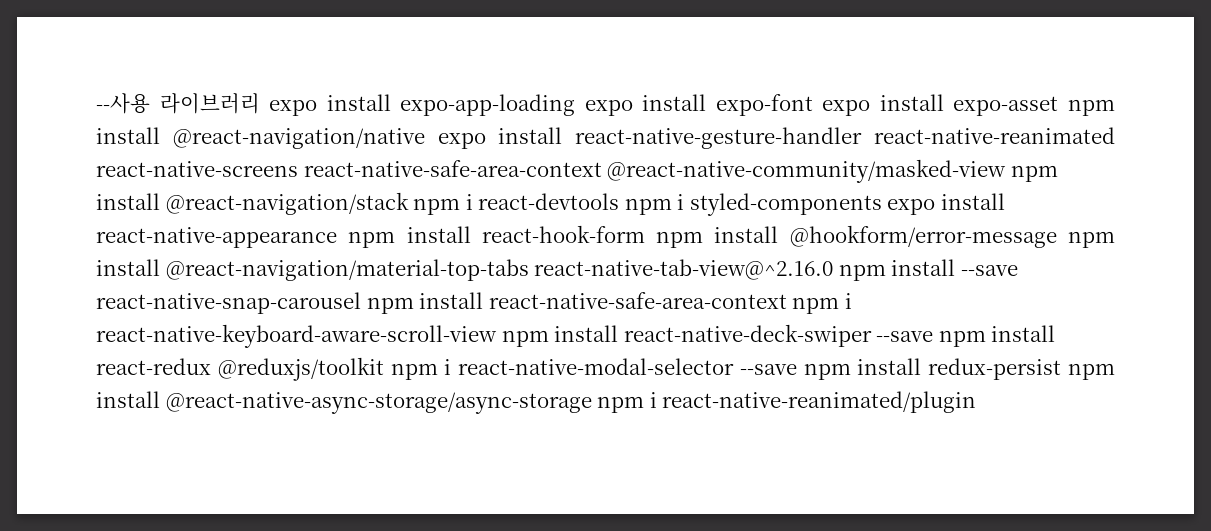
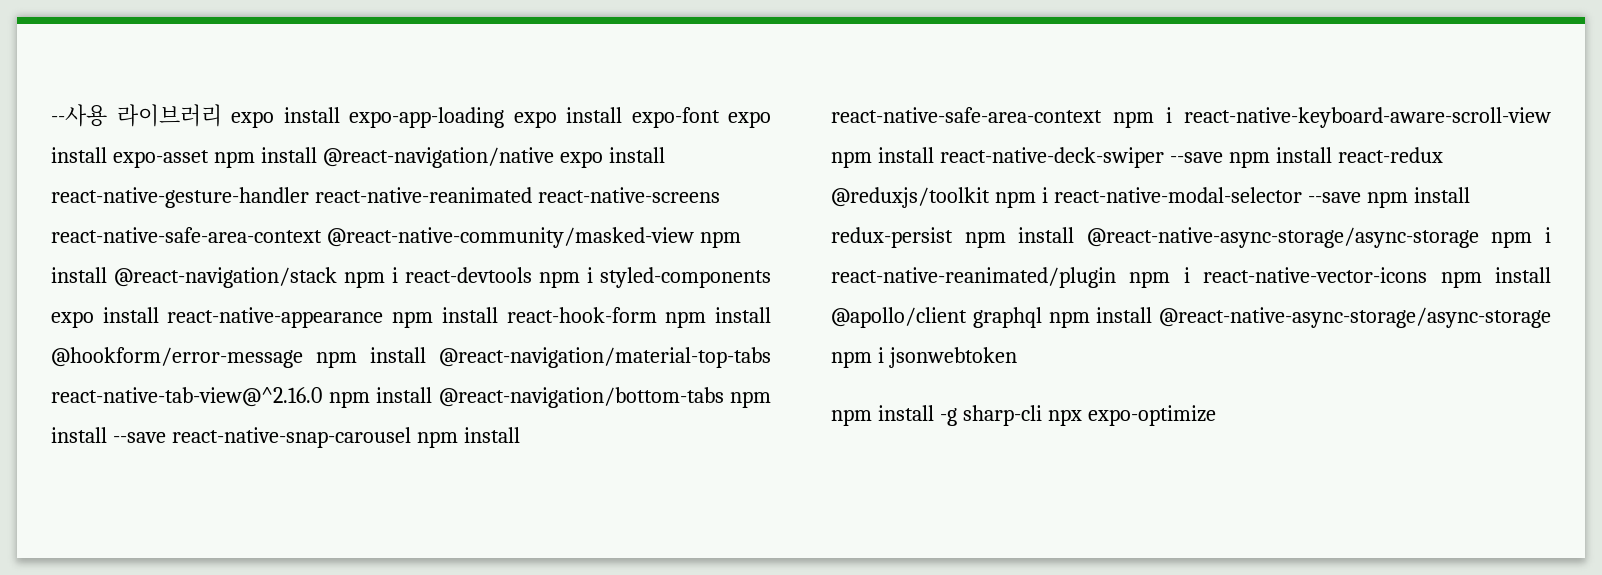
- --사용 라이브러리 expo install expo-app-loading expo install expo-font expo install expo-asset npm install @react-navigation/native expo install react-native-gesture-handler react-native-reanimated react-native-screens react-native-safe-area-context @react-native-community/masked-view npm install @react-navigation/stack npm i react-devtools npm i styled-components expo install react-native-appearance npm install react-hook-form npm install @hookform/error-message npm install @react-navigation/material-top-tabs react-native-tab-view@^2.16.0 npm install --save react-native-snap-carousel npm install react-native-safe-area-context npm i react-native-keyboard-aware-scroll-view npm install react-native-deck-swiper --save npm install react-redux @reduxjs/toolkit npm i react-native-modal-selector --save npm install redux-persist npm install @react-native-async-storage/async-storage npm i react-native-reanimated/plugin
+ --사용 라이브러리 expo install expo-app-loading expo install expo-font expo install expo-asset npm install @react-navigation/native expo install react-native-gesture-handler react-native-reanimated react-native-screens react-native-safe-area-context @react-native-community/masked-view npm install @react-navigation/stack npm i react-devtools npm i styled-components expo install react-native-appearance npm install react-hook-form npm install @hookform/error-message npm install @react-navigation/material-top-tabs react-native-tab-view@^2.16.0 npm install @react-navigation/bottom-tabs npm install --save react-native-snap-carousel npm install react-native-safe-area-context npm i react-native-keyboard-aware-scroll-view npm install react-native-deck-swiper --save npm install react-redux @reduxjs/toolkit npm i react-native-modal-selector --save npm install redux-persist npm install @react-native-async-storage/async-storage npm i react-native-reanimated/plugin npm i react-native-vector-icons npm install @apollo/client graphql npm install @react-native-async-storage/async-storage npm i jsonwebtoken
+ npm install -g sharp-cli npx expo-optimize

